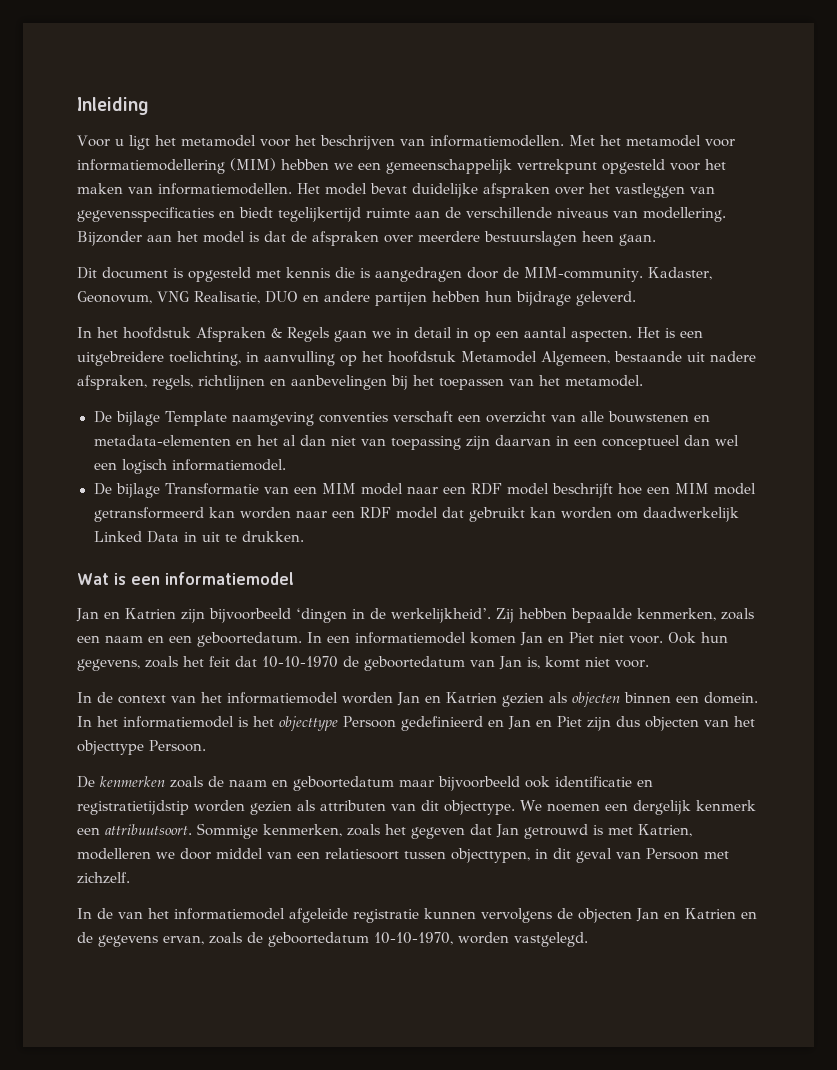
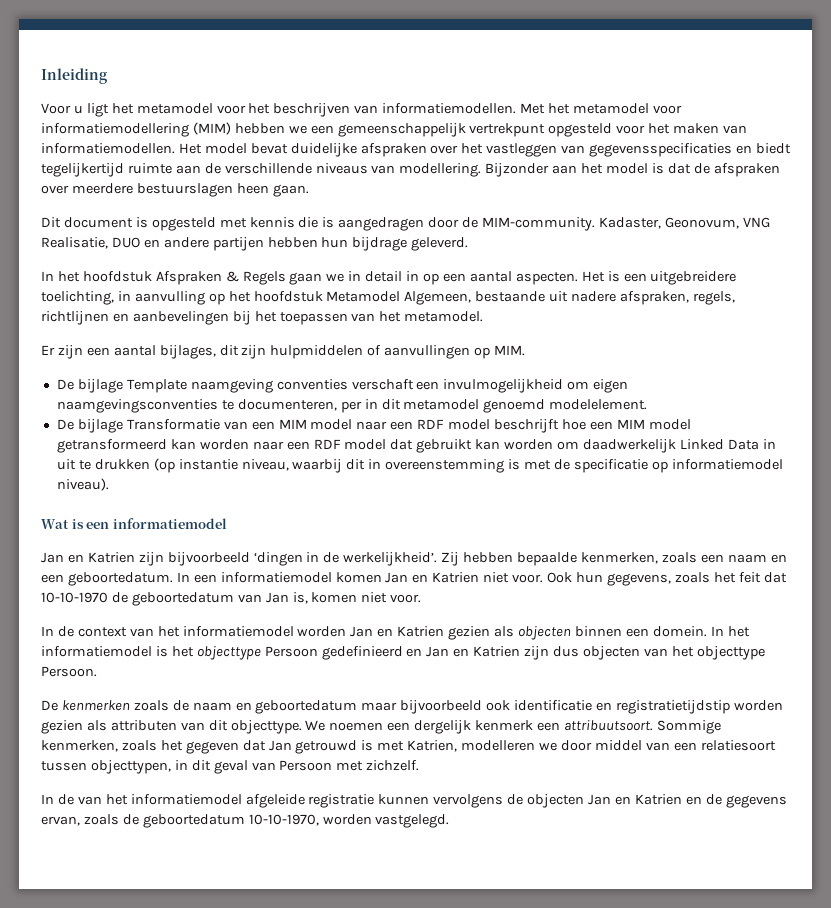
+ Er zijn een aantal bijlages, dit zijn hulpmiddelen of aanvullingen op MIM.
- De bijlage Template naamgeving conventies verschaft een overzicht van alle bouwstenen en metadata-elementen en het al dan niet van toepassing zijn daarvan in een conceptueel dan wel een logisch informatiemodel.
+ De bijlage Template naamgeving conventies verschaft een invulmogelijkheid om eigen naamgevingsconventies te documenteren, per in dit metamodel genoemd modelelement.
- De bijlage Transformatie van een MIM model naar een RDF model beschrijft hoe een MIM model getransformeerd kan worden naar een RDF model dat gebruikt kan worden om daadwerkelijk Linked Data in uit te drukken.
+ De bijlage Transformatie van een MIM model naar een RDF model beschrijft hoe een MIM model getransformeerd kan worden naar een RDF model dat gebruikt kan worden om daadwerkelijk Linked Data in uit te drukken (op instantie niveau, waarbij dit in overeenstemming is met de specificatie op informatiemodel niveau).
- In een informatiemodel komen Jan en Piet niet voor.
+ In een informatiemodel komen Jan en Katrien niet voor.
- Ook hun gegevens, zoals het feit dat 10-10-1970 de geboortedatum van Jan is, komt niet voor.
+ Ook hun gegevens, zoals het feit dat 10-10-1970 de geboortedatum van Jan is, komen niet voor.
- In het informatiemodel is het objecttype Persoon gedefinieerd en Jan en Piet zijn dus objecten van het objecttype Persoon.
+ In het informatiemodel is het objecttype Persoon gedefinieerd en Jan en Katrien zijn dus objecten van het objecttype Persoon.

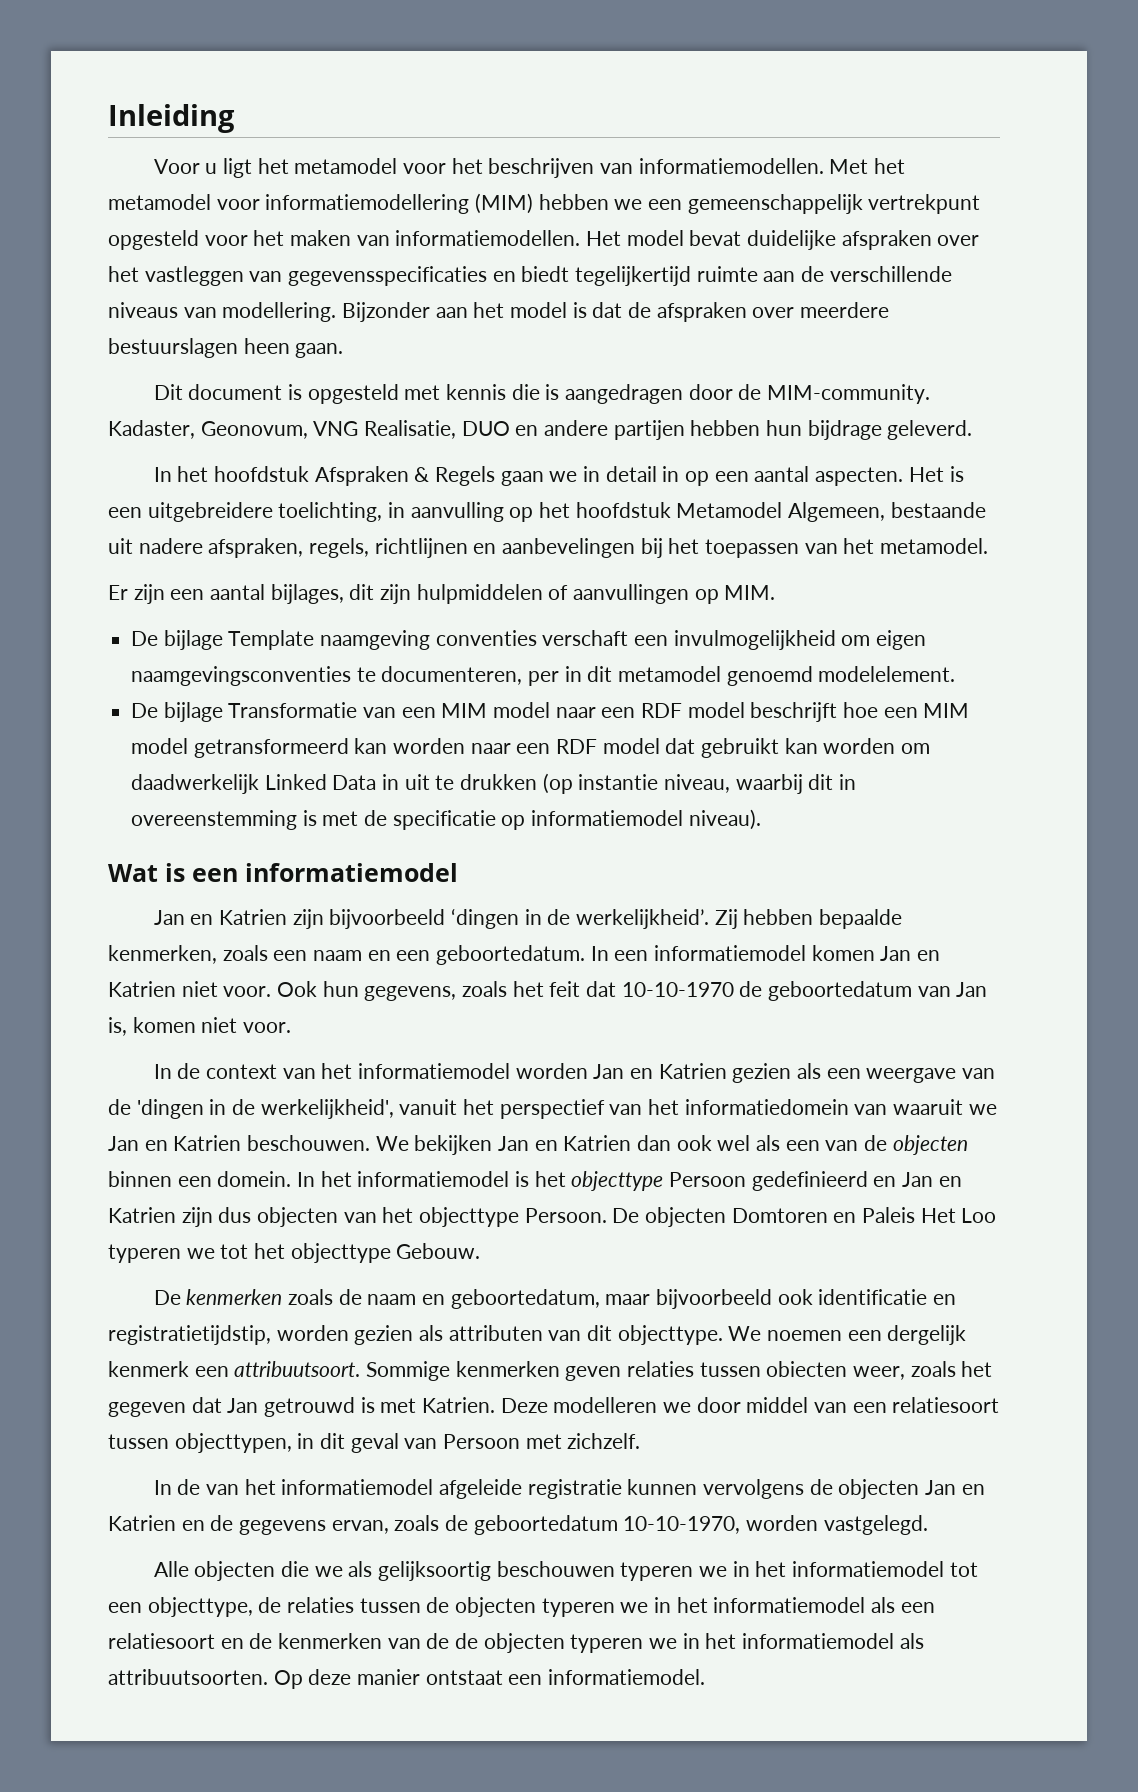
- In de context van het informatiemodel worden Jan en Katrien gezien als objecten binnen een domein.
+ In de context van het informatiemodel worden Jan en Katrien gezien als een weergave van de 'dingen in de werkelijkheid', vanuit het perspectief van het informatiedomein van waaruit we Jan en Katrien beschouwen. We bekijken Jan en Katrien dan ook wel als een van de objecten binnen een domein.
+ De objecten Domtoren en Paleis Het Loo typeren we tot het objecttype Gebouw.
- De kenmerken zoals de naam en geboortedatum maar bijvoorbeeld ook identificatie en registratietijdstip worden gezien als attributen van dit objecttype.
+ De kenmerken zoals de naam en geboortedatum, maar bijvoorbeeld ook identificatie en registratietijdstip, worden gezien als attributen van dit objecttype.
- Sommige kenmerken, zoals het gegeven dat Jan getrouwd is met Katrien, modelleren we door middel van een relatiesoort tussen objecttypen, in dit geval van Persoon met zichzelf.
+ Sommige kenmerken geven relaties tussen obiecten weer, zoals het gegeven dat Jan getrouwd is met Katrien. Deze modelleren we door middel van een relatiesoort tussen objecttypen, in dit geval van Persoon met zichzelf.
+ Alle objecten die we als gelijksoortig beschouwen typeren we in het informatiemodel tot een objecttype, de relaties tussen de objecten typeren we in het informatiemodel als een relatiesoort en de kenmerken van de de objecten typeren we in het informatiemodel als attribuutsoorten. Op deze manier ontstaat een informatiemodel.

